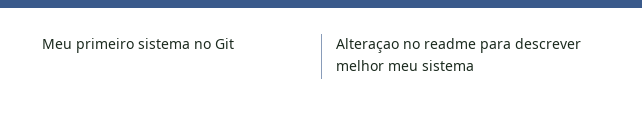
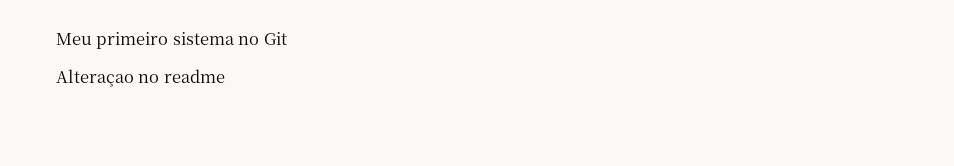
- Alteraçao no readme para descrever melhor meu sistema
+ Alteraçao no readme

